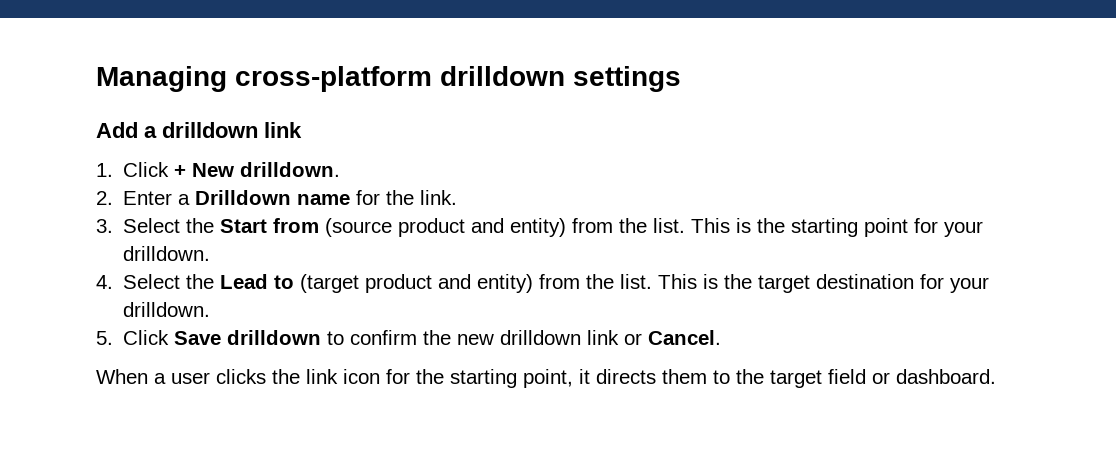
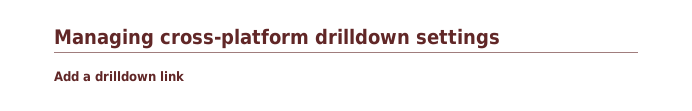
- 1. Click + New drilldown.
- 2. Enter a Drilldown name for the link.
- 3. Select the Start from (source product and entity) from the list. This is the starting point for your drilldown.
- 4. Select the Lead to (target product and entity) from the list. This is the target destination for your drilldown.
- 5. Click Save drilldown to confirm the new drilldown link or Cancel.
- When a user clicks the link icon for the starting point, it directs them to the target field or dashboard.

